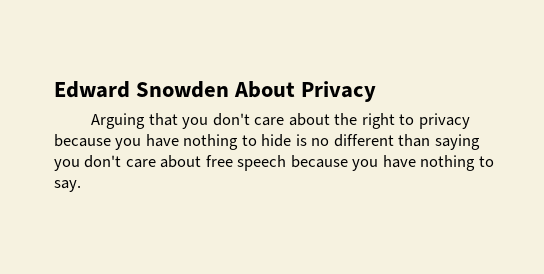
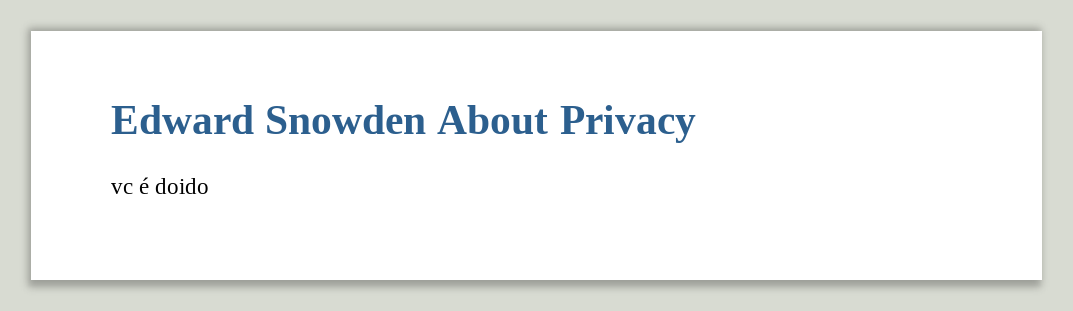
- Arguing that you don't care about the right to privacy because you have nothing to hide is no different than saying you don't care about free speech because you have nothing to say.
+ vc é doido

